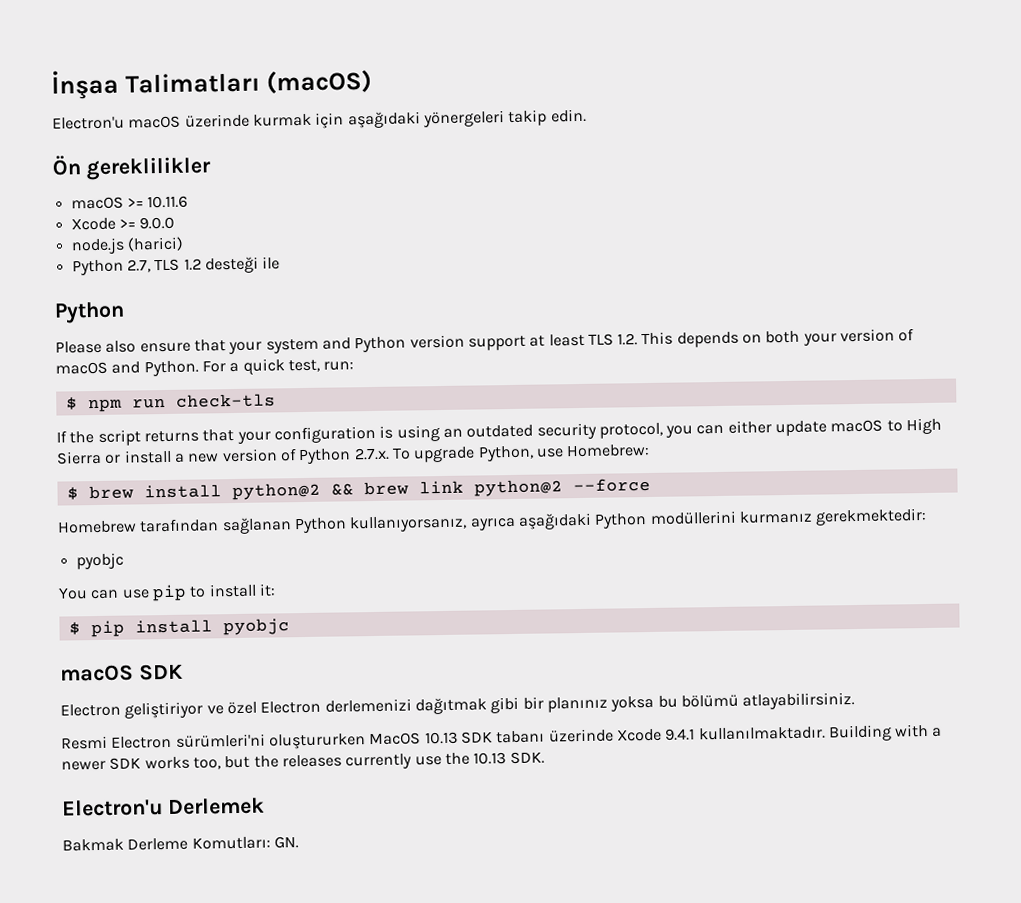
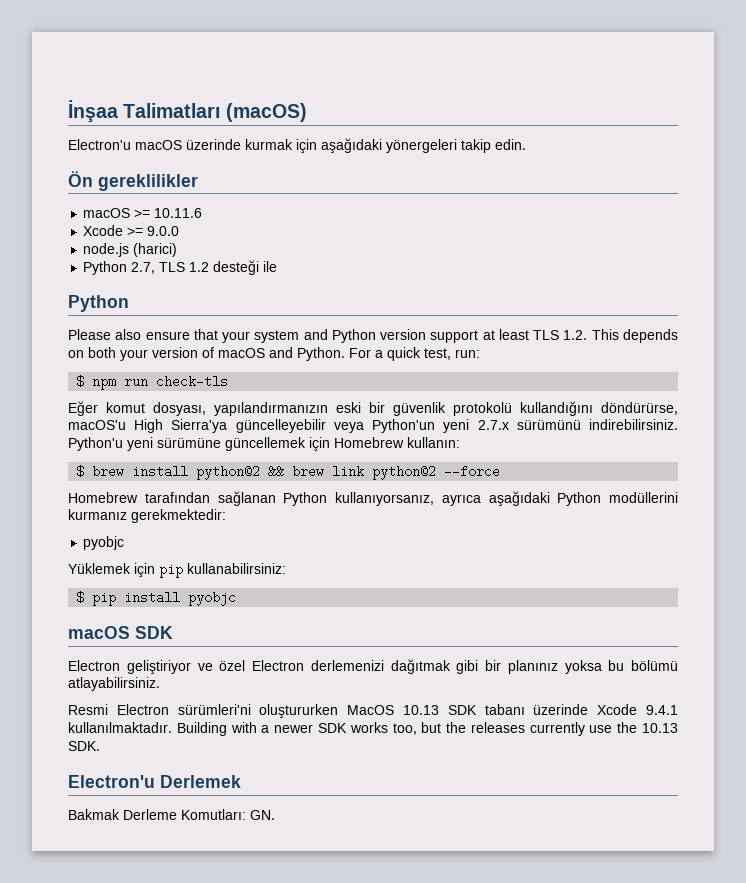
- If the script returns that your configuration is using an outdated security protocol, you can either update macOS to High Sierra or install a new version of Python 2.7.x. To upgrade Python, use Homebrew:
+ Eğer komut dosyası, yapılandırmanızın eski bir güvenlik protokolü kullandığını döndürürse, macOS'u High Sierra'ya güncelleyebilir veya Python'un yeni 2.7.x sürümünü indirebilirsiniz. Python'u yeni sürümüne güncellemek için Homebrew kullanın:
- You can use pip to install it:
+ Yüklemek için pip kullanabilirsiniz:

